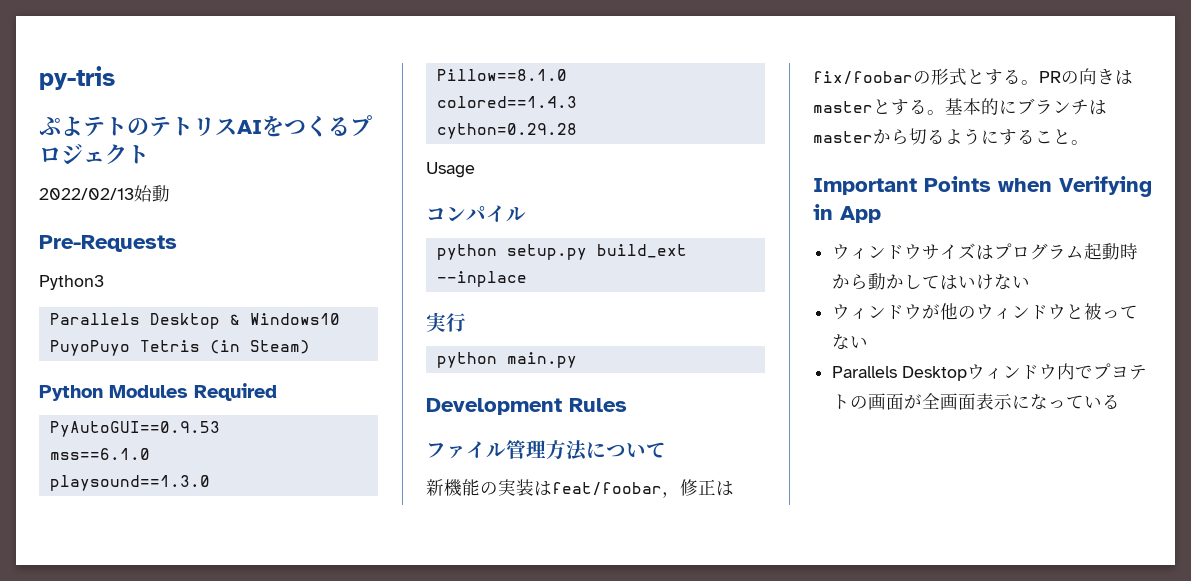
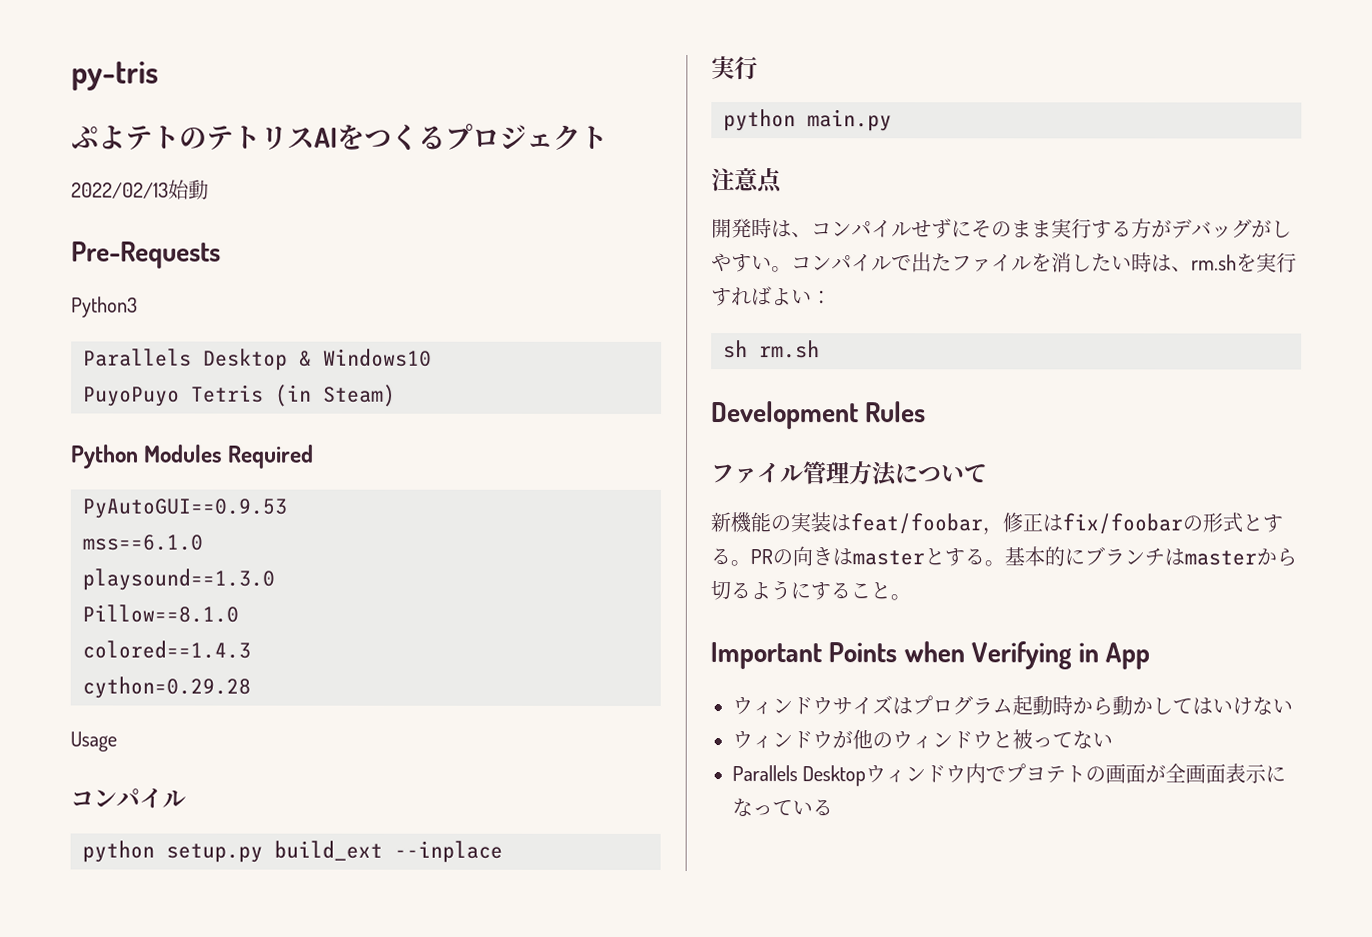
+ 注意点
+ 開発時は、コンパイルせずにそのまま実行する方がデバッグがしやすい。コンパイルで出たファイルを消したい時は、rm.shを実行すればよい：
+ sh rm.sh

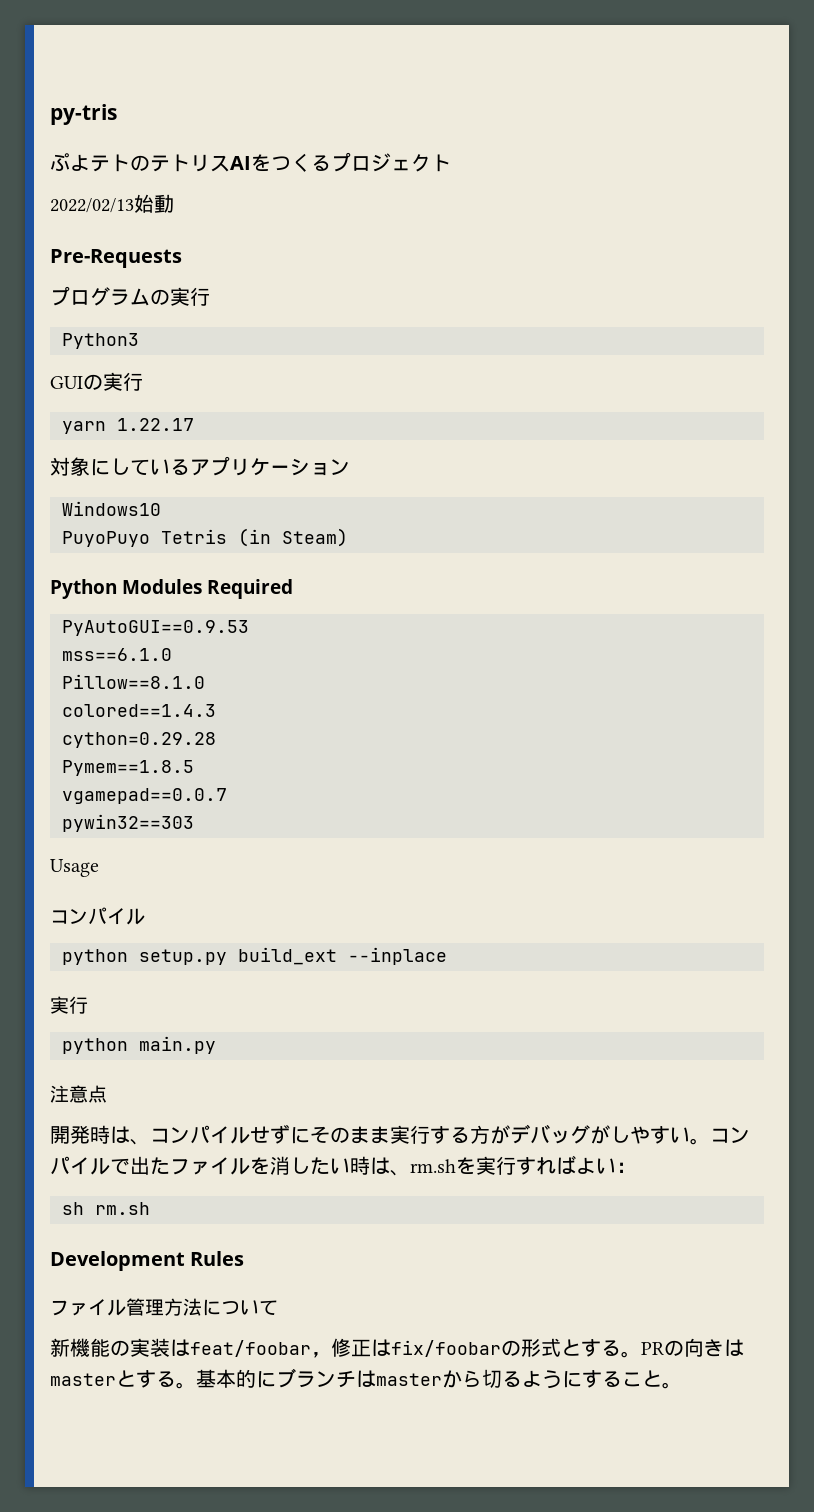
+ プログラムの実行
  Python3
- Parallels Desktop & Windows10
+ GUIの実行
+ yarn 1.22.17
+ 対象にしているアプリケーション
+ Windows10
- playsound==1.3.0
+ Pymem==1.8.5
+ vgamepad==0.0.7
+ pywin32==303
- Important Points when Verifying in App
- ウィンドウサイズはプログラム起動時から動かしてはいけない
- ウィンドウが他のウィンドウと被ってない
- Parallels Desktopウィンドウ内でプヨテトの画面が全画面表示になっている

